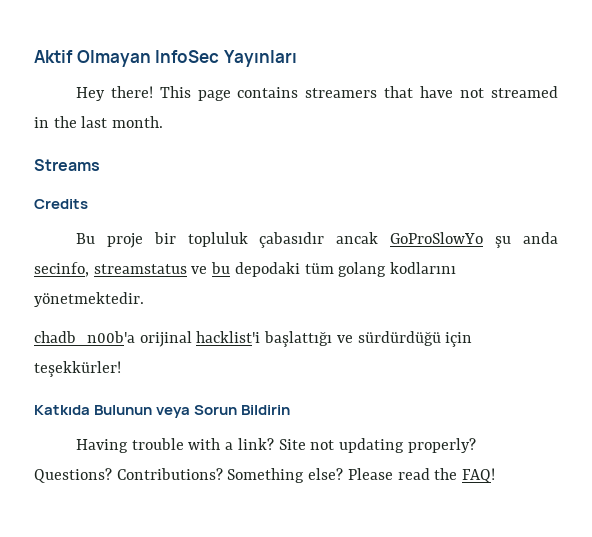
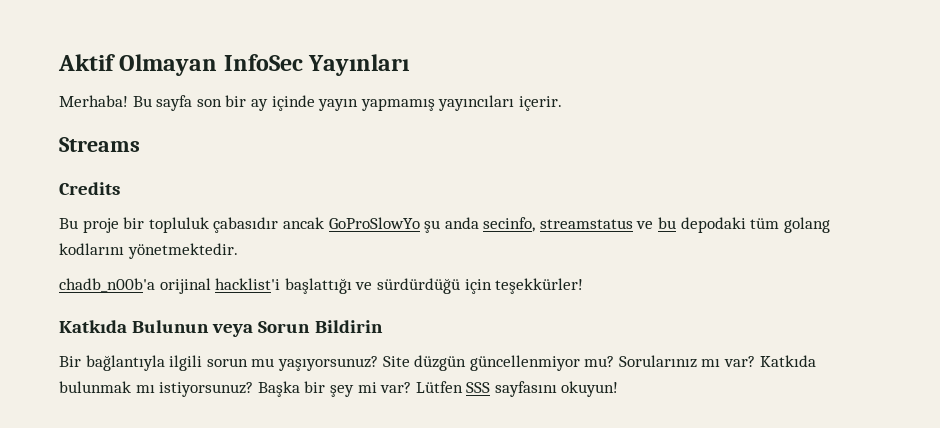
- Hey there! This page contains streamers that have not streamed in the last month.
+ Merhaba! Bu sayfa son bir ay içinde yayın yapmamış yayıncıları içerir.
- Having trouble with a link? Site not updating properly? Questions? Contributions? Something else? Please read the FAQ!
+ Bir bağlantıyla ilgili sorun mu yaşıyorsunuz? Site düzgün güncellenmiyor mu? Sorularınız mı var? Katkıda bulunmak mı istiyorsunuz? Başka bir şey mi var? Lütfen SSS sayfasını okuyun!

